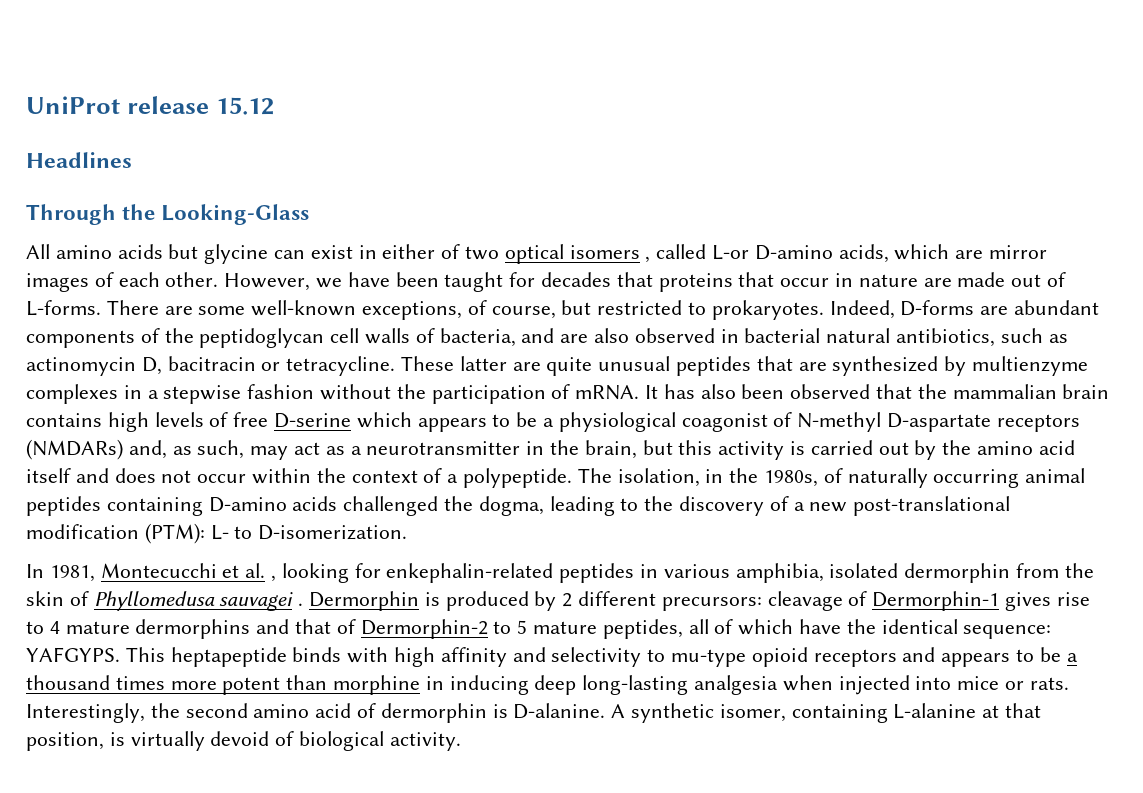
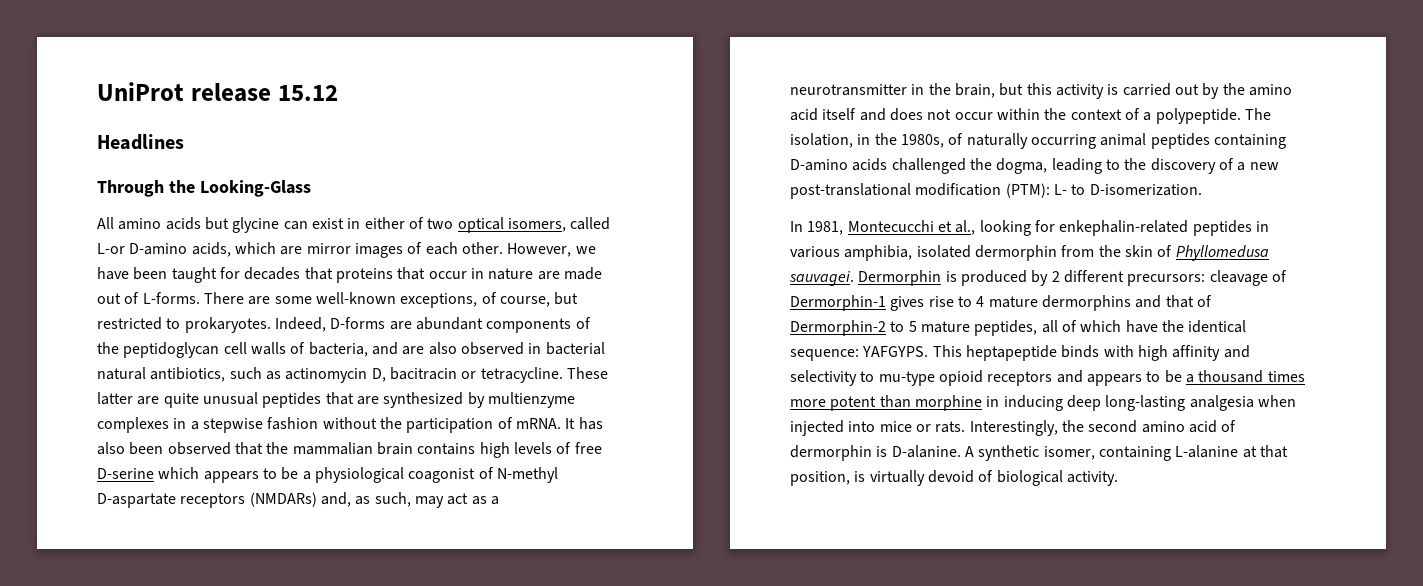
- All amino acids but glycine can exist in either of two optical isomers , called L-or D-amino acids, which are mirror images of each other.
+ All amino acids but glycine can exist in either of two optical isomers, called L-or D-amino acids, which are mirror images of each other.
- In 1981, Montecucchi et al. , looking for enkephalin-related peptides in various amphibia, isolated dermorphin from the skin of Phyllomedusa sauvagei .
+ In 1981, Montecucchi et al., looking for enkephalin-related peptides in various amphibia, isolated dermorphin from the skin of Phyllomedusa sauvagei.

